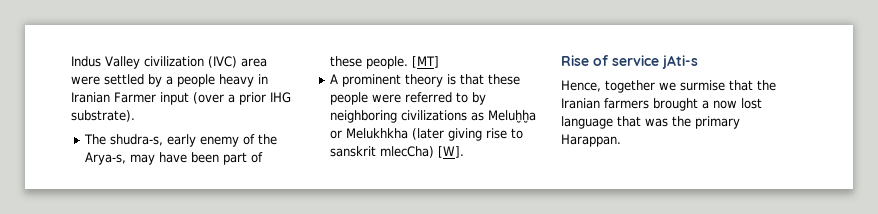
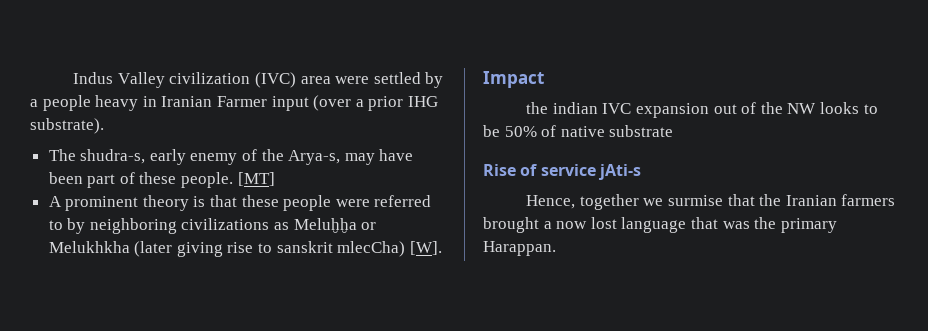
+ Impact
+ the indian IVC expansion out of the NW looks to be 50% of native substrate

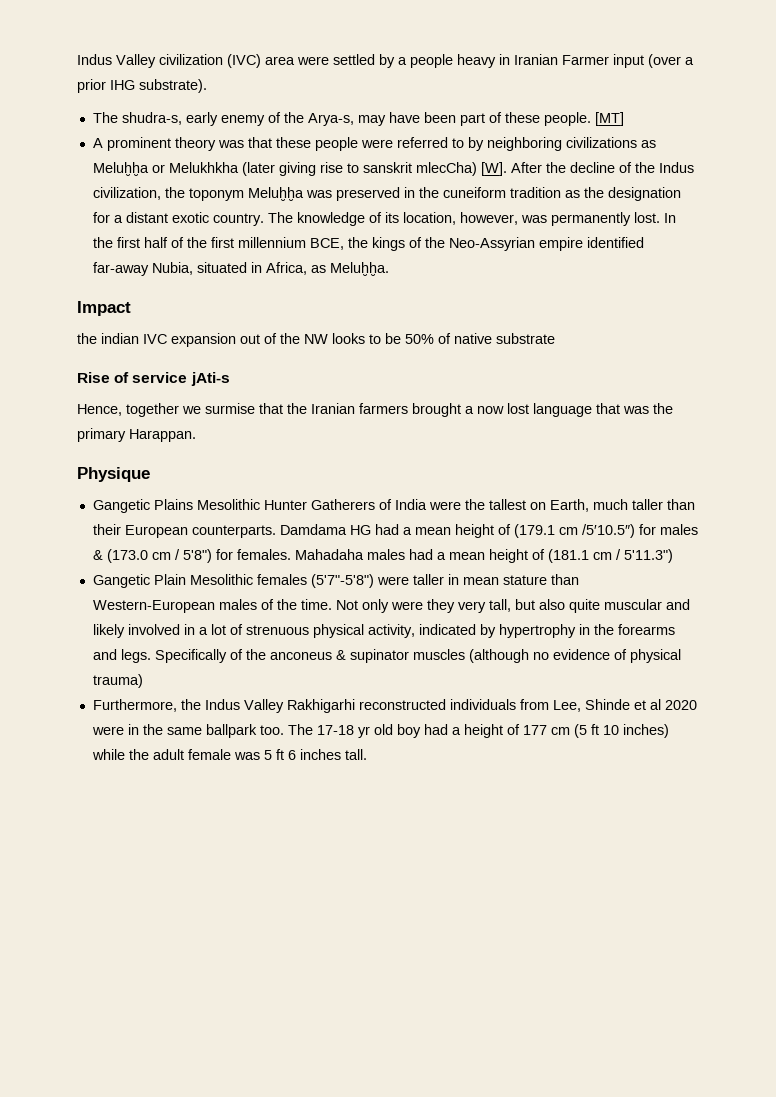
- A prominent theory is that these people were referred to by neighboring civilizations as Meluḫḫa or Melukhkha (later giving rise to sanskrit mlecCha) [W].
+ A prominent theory was that these people were referred to by neighboring civilizations as Meluḫḫa or Melukhkha (later giving rise to sanskrit mlecCha) [W]. After the decline of the Indus civilization, the toponym Meluḫḫa was preserved in the cuneiform tradition as the designation for a distant exotic country. The knowledge of its location, however, was permanently lost. In the first half of the first millennium BCE, the kings of the Neo-Assyrian empire identified far-away Nubia, situated in Africa, as Meluḫḫa.
+ Physique
+ Gangetic Plains Mesolithic Hunter Gatherers of India were the tallest on Earth, much taller than their European counterparts. Damdama HG had a mean height of (179.1 cm /5′10.5″) for males & (173.0 cm / 5'8") for females. Mahadaha males had a mean height of (181.1 cm / 5'11.3")
+ Gangetic Plain Mesolithic females (5'7"-5'8") were taller in mean stature than Western-European males of the time. Not only were they very tall, but also quite muscular and likely involved in a lot of strenuous physical activity, indicated by hypertrophy in the forearms and legs. Specifically of the anconeus & supinator muscles (although no evidence of physical trauma)
+ Furthermore, the Indus Valley Rakhigarhi reconstructed individuals from Lee, Shinde et al 2020 were in the same ballpark too. The 17-18 yr old boy had a height of 177 cm (5 ft 10 inches) while the adult female was 5 ft 6 inches tall.

